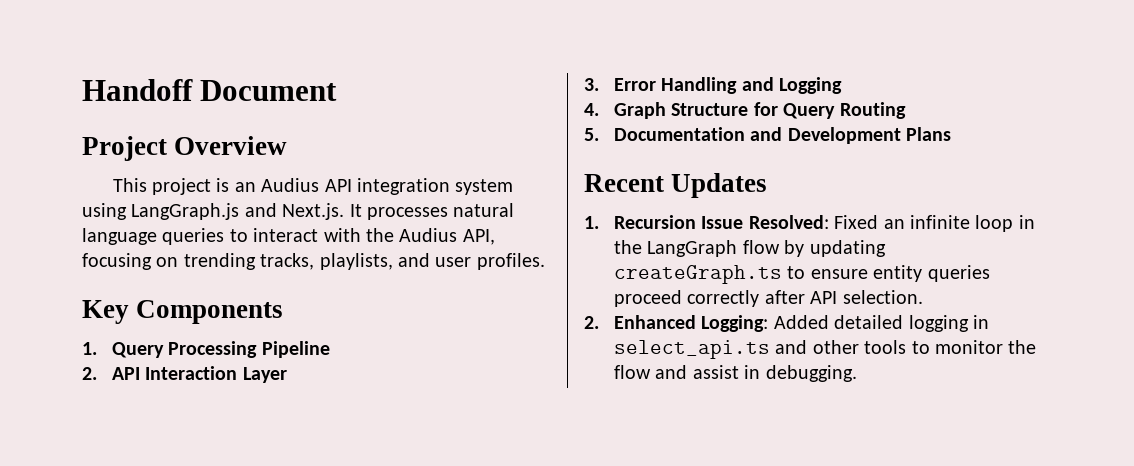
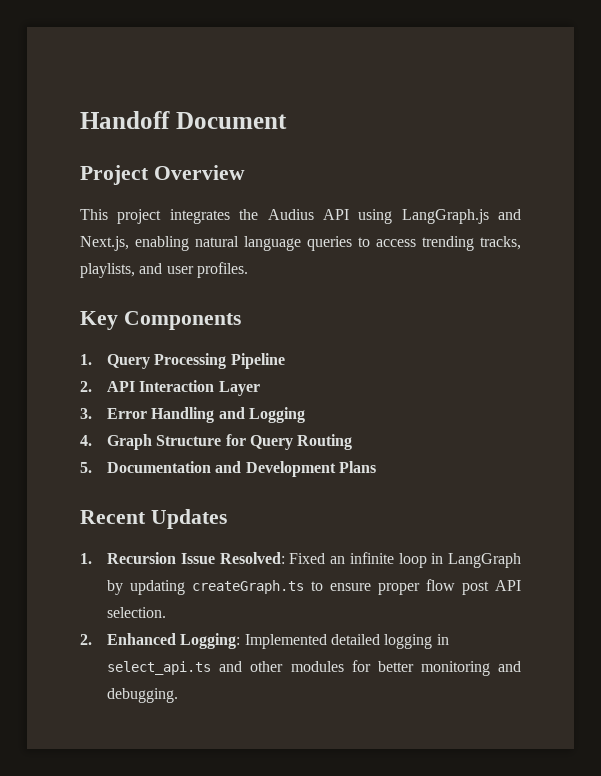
- This project is an Audius API integration system using LangGraph.js and Next.js. It processes natural language queries to interact with the Audius API, focusing on trending tracks, playlists, and user profiles.
+ This project integrates the Audius API using LangGraph.js and Next.js, enabling natural language queries to access trending tracks, playlists, and user profiles.
- 1. Recursion Issue Resolved: Fixed an infinite loop in the LangGraph flow by updating createGraph.ts to ensure entity queries proceed correctly after API selection.
+ 1. Recursion Issue Resolved: Fixed an infinite loop in LangGraph by updating createGraph.ts to ensure proper flow post API selection.
- 2. Enhanced Logging: Added detailed logging in select_api.ts and other tools to monitor the flow and assist in debugging.
+ 2. Enhanced Logging: Implemented detailed logging in select_api.ts and other modules for better monitoring and debugging.

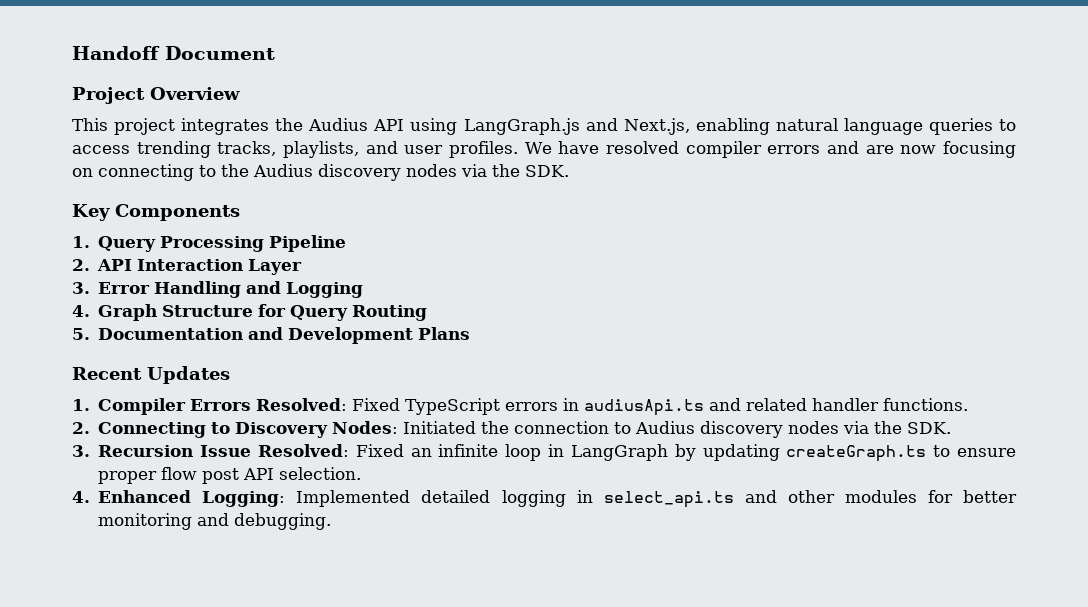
+ We have resolved compiler errors and are now focusing on connecting to the Audius discovery nodes via the SDK.
- 1. Recursion Issue Resolved: Fixed an infinite loop in LangGraph by updating createGraph.ts to ensure proper flow post API selection.
+ 1. Compiler Errors Resolved: Fixed TypeScript errors in audiusApi.ts and related handler functions.
+ 2. Connecting to Discovery Nodes: Initiated the connection to Audius discovery nodes via the SDK.
+ 3. Recursion Issue Resolved: Fixed an infinite loop in LangGraph by updating createGraph.ts to ensure proper flow post API selection.
- 2. Enhanced Logging: Implemented detailed logging in select_api.ts and other modules for better monitoring and debugging.
+ 4. Enhanced Logging: Implemented detailed logging in select_api.ts and other modules for better monitoring and debugging.

